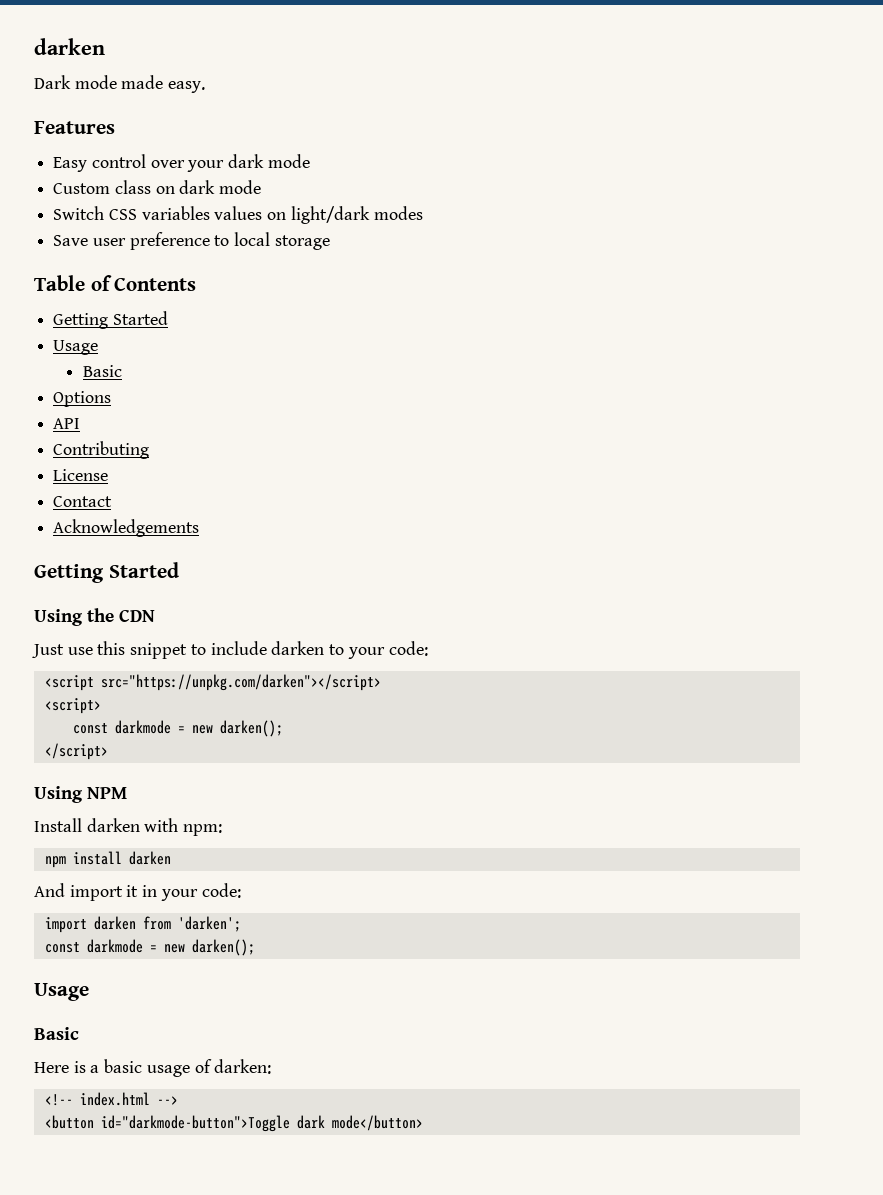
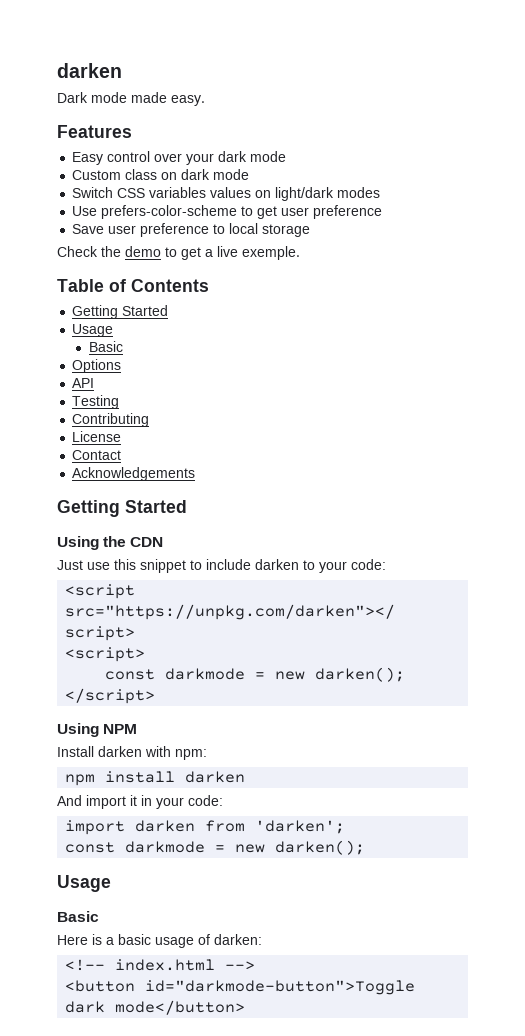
+ Use prefers-color-scheme to get user preference
+ Check the demo to get a live exemple.
+ Testing

